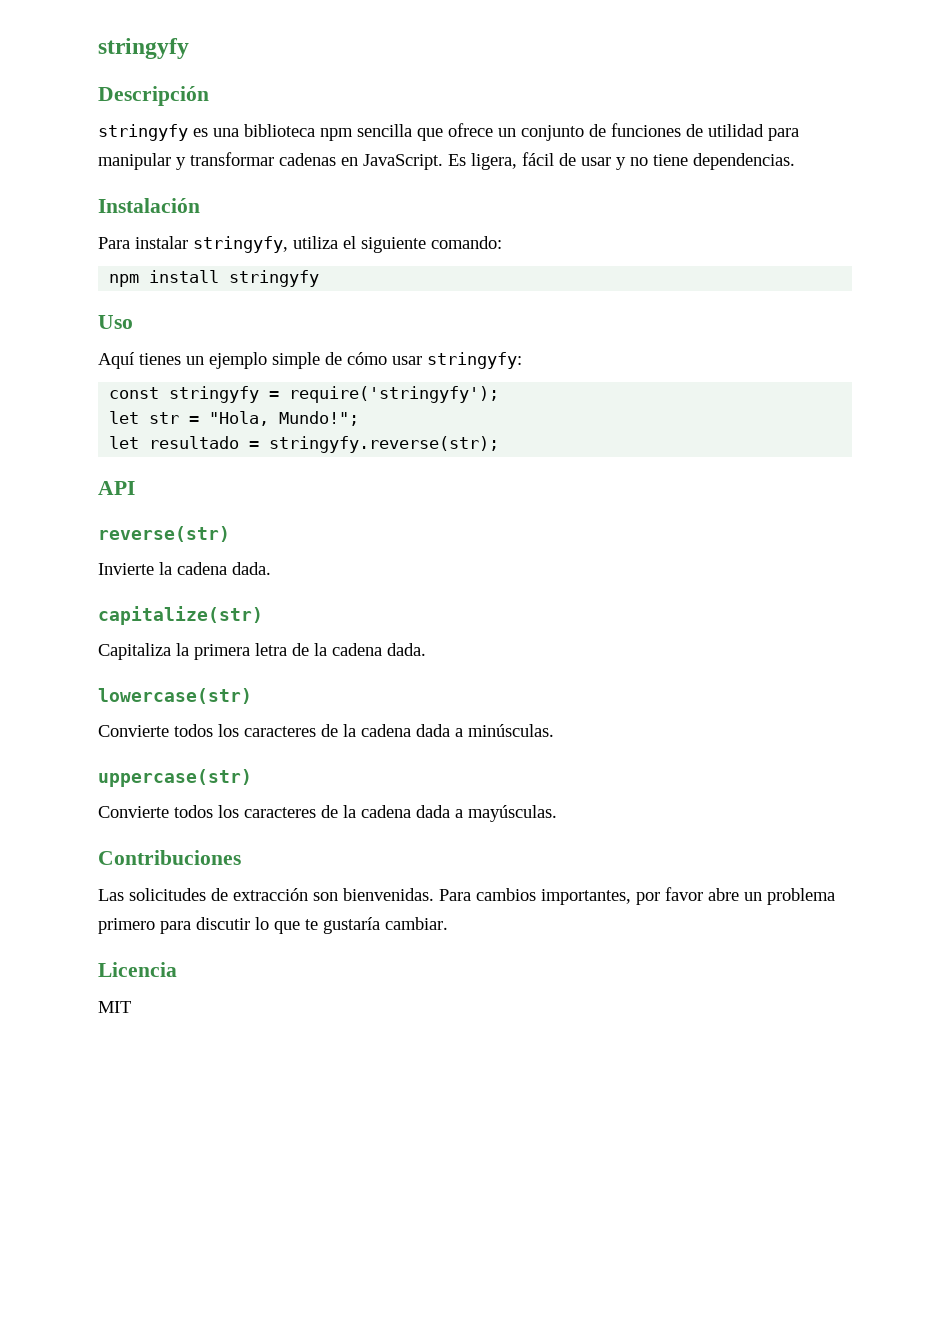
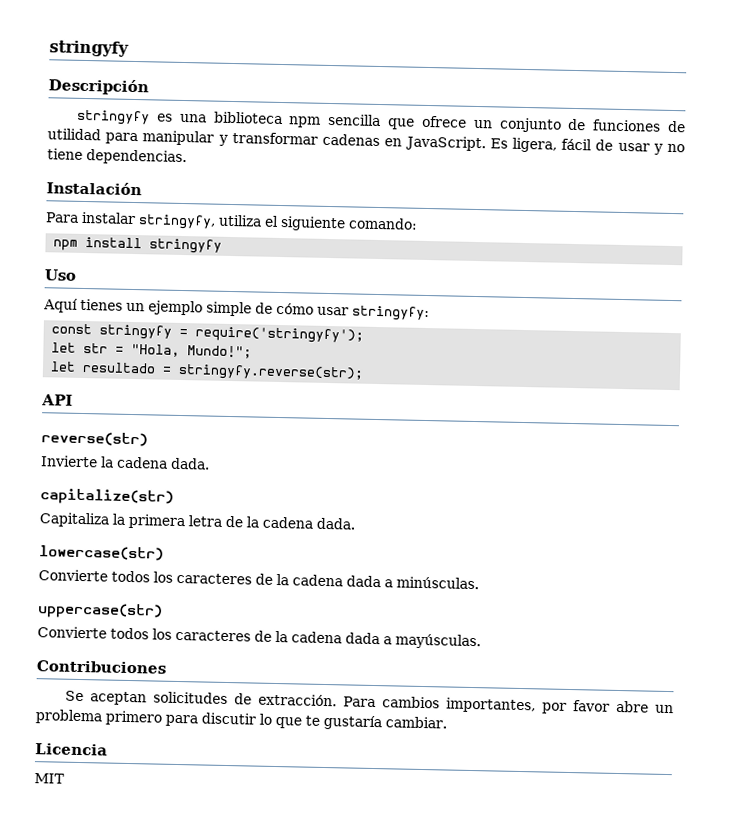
- Las solicitudes de extracción son bienvenidas.
+ Se aceptan solicitudes de extracción.

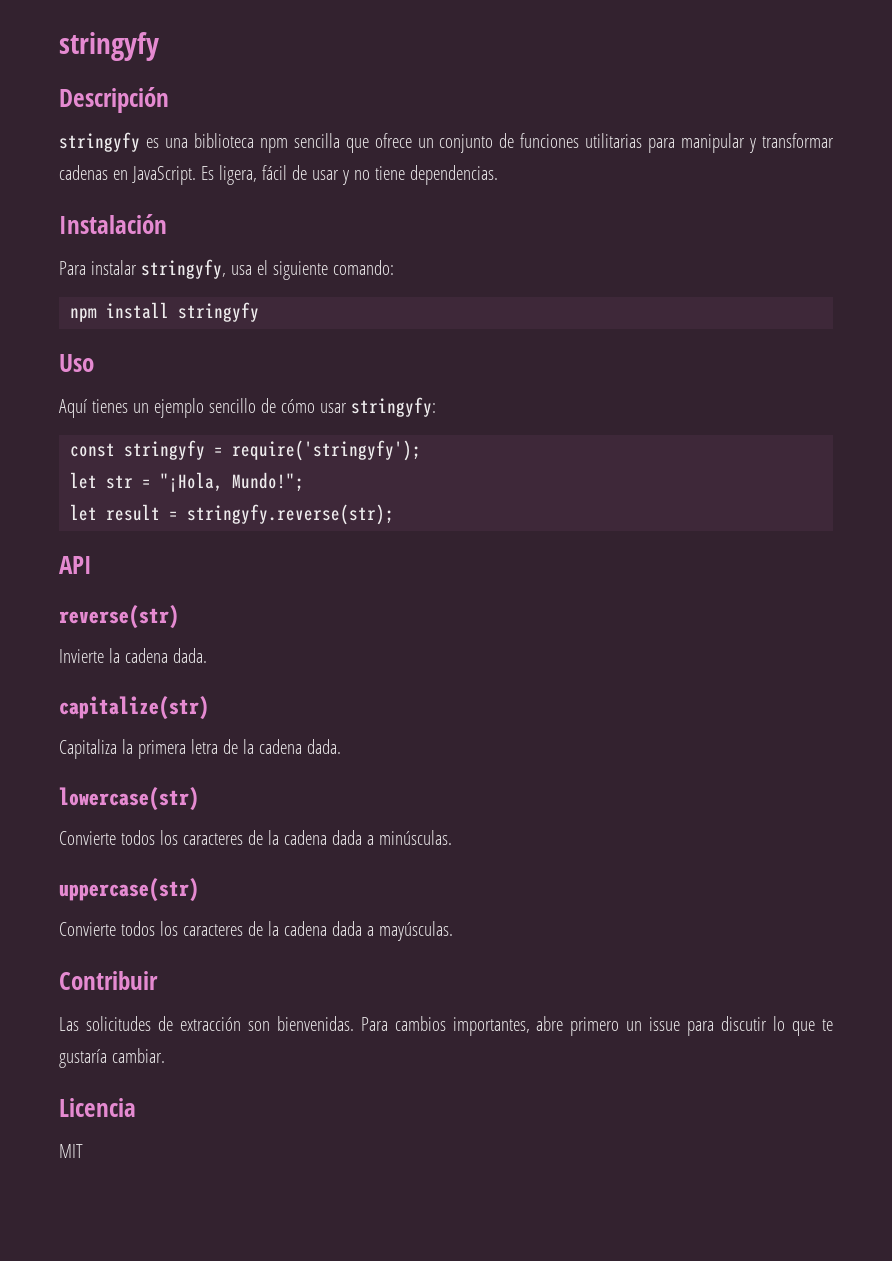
- stringyfy es una biblioteca npm sencilla que ofrece un conjunto de funciones de utilidad para manipular y transformar cadenas en JavaScript.
+ stringyfy es una biblioteca npm sencilla que ofrece un conjunto de funciones utilitarias para manipular y transformar cadenas en JavaScript.
- Para instalar stringyfy, utiliza el siguiente comando:
+ Para instalar stringyfy, usa el siguiente comando:
- Aquí tienes un ejemplo simple de cómo usar stringyfy:
+ Aquí tienes un ejemplo sencillo de cómo usar stringyfy:
- let str = "Hola, Mundo!";
+ let str = "¡Hola, Mundo!";
- let resultado = stringyfy.reverse(str);
+ let result = stringyfy.reverse(str);
- Contribuciones
- Se aceptan solicitudes de extracción. Para cambios importantes, por favor abre un problema primero para discutir lo que te gustaría cambiar.
+ Contribuir
+ Las solicitudes de extracción son bienvenidas. Para cambios importantes, abre primero un issue para discutir lo que te gustaría cambiar.

